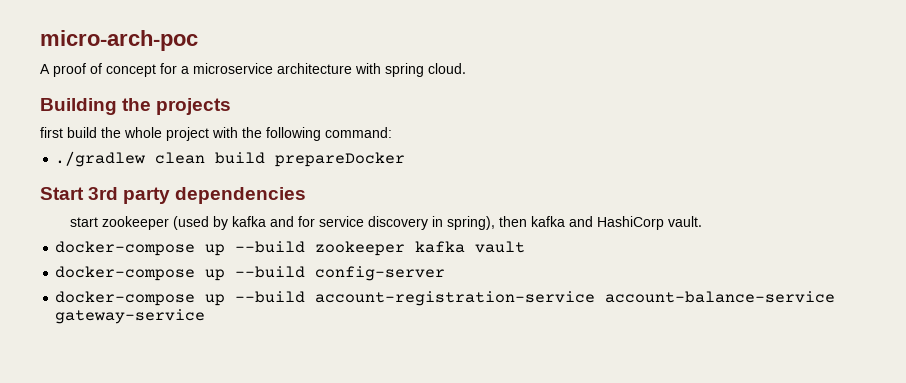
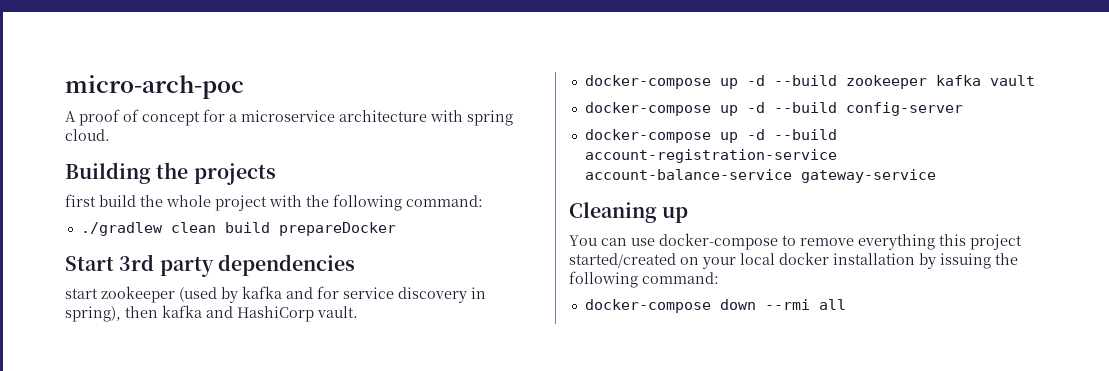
- docker-compose up --build zookeeper kafka vault
+ docker-compose up -d --build zookeeper kafka vault
- docker-compose up --build config-server
+ docker-compose up -d --build config-server
- docker-compose up --build account-registration-service account-balance-service gateway-service
+ docker-compose up -d --build account-registration-service account-balance-service gateway-service
+ Cleaning up
+ You can use docker-compose to remove everything this project started/created on your local docker installation by issuing the following command:
+ docker-compose down --rmi all

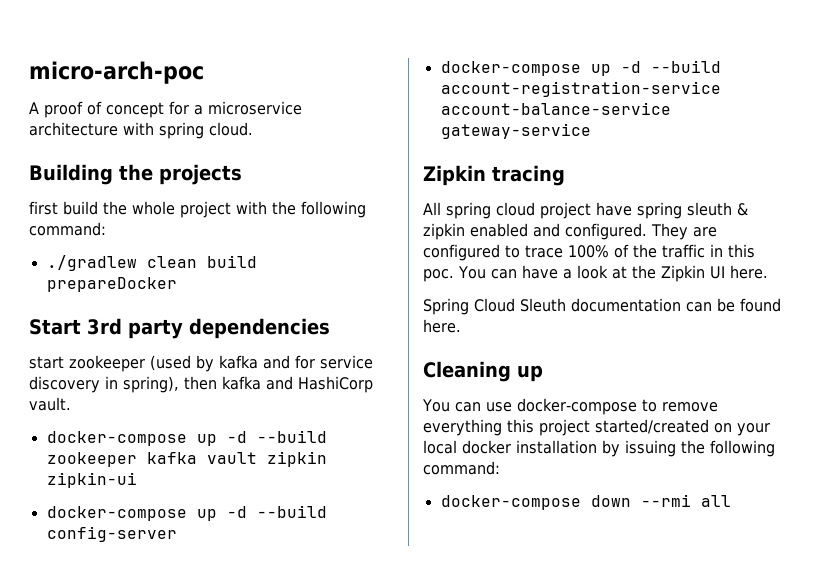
- docker-compose up -d --build zookeeper kafka vault
+ docker-compose up -d --build zookeeper kafka vault zipkin zipkin-ui
+ Zipkin tracing
+ All spring cloud project have spring sleuth & zipkin enabled and configured. They are configured to trace 100% of the traffic in this poc. You can have a look at the Zipkin UI here.
+ Spring Cloud Sleuth documentation can be found here.

